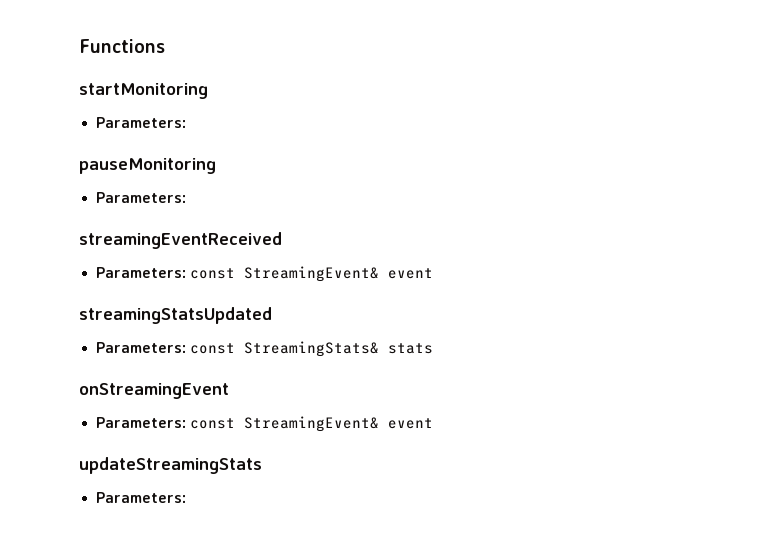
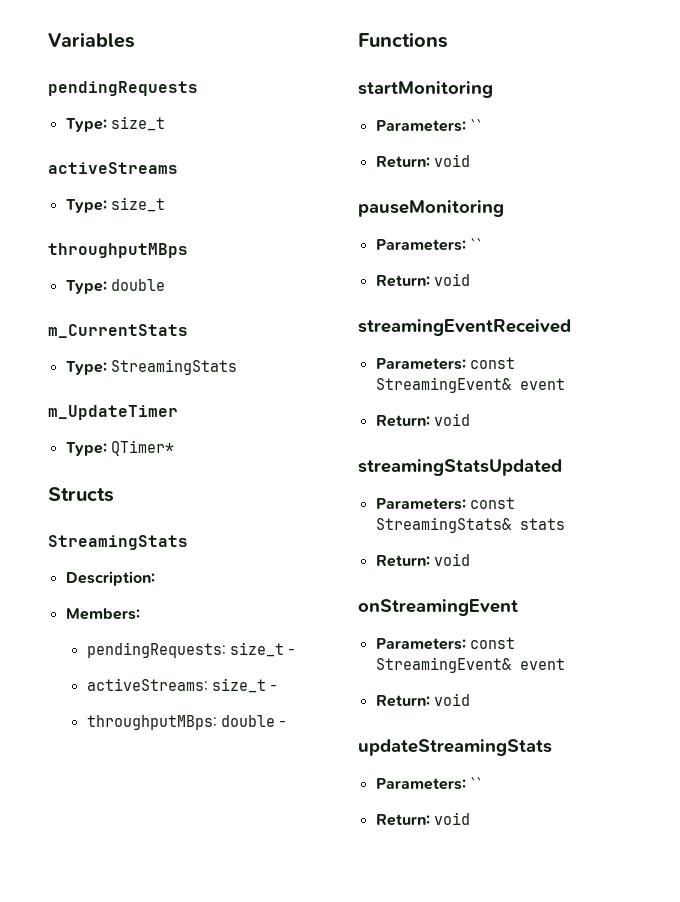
+ Variables
+ pendingRequests
+ Type: size_t
+ activeStreams
+ Type: size_t
+ throughputMBps
+ Type: double
+ m_CurrentStats
+ Type: StreamingStats
+ m_UpdateTimer
+ Type: QTimer*
+ Structs
+ StreamingStats
+ Description:
+ Members:
+ pendingRequests: size_t -
+ activeStreams: size_t -
+ throughputMBps: double -
  startMonitoring
- Parameters:
+ Parameters: ``
+ Return: void
  pauseMonitoring
- Parameters:
+ Parameters: ``
+ Return: void
  streamingEventReceived
  Parameters: const StreamingEvent& event
+ Return: void
  Parameters: const StreamingStats& stats
+ Return: void
  onStreamingEvent
  Parameters: const StreamingEvent& event
+ Return: void
  updateStreamingStats
- Parameters:
+ Parameters: ``
+ Return: void

